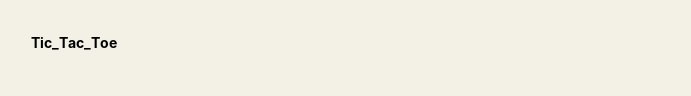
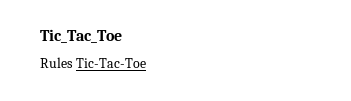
+ Rules Tic-Tac-Toe

